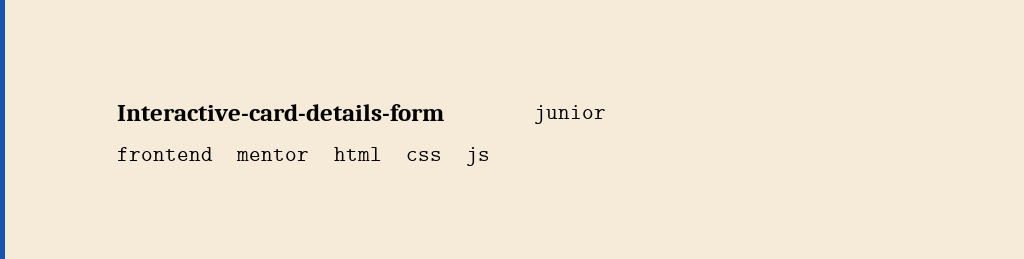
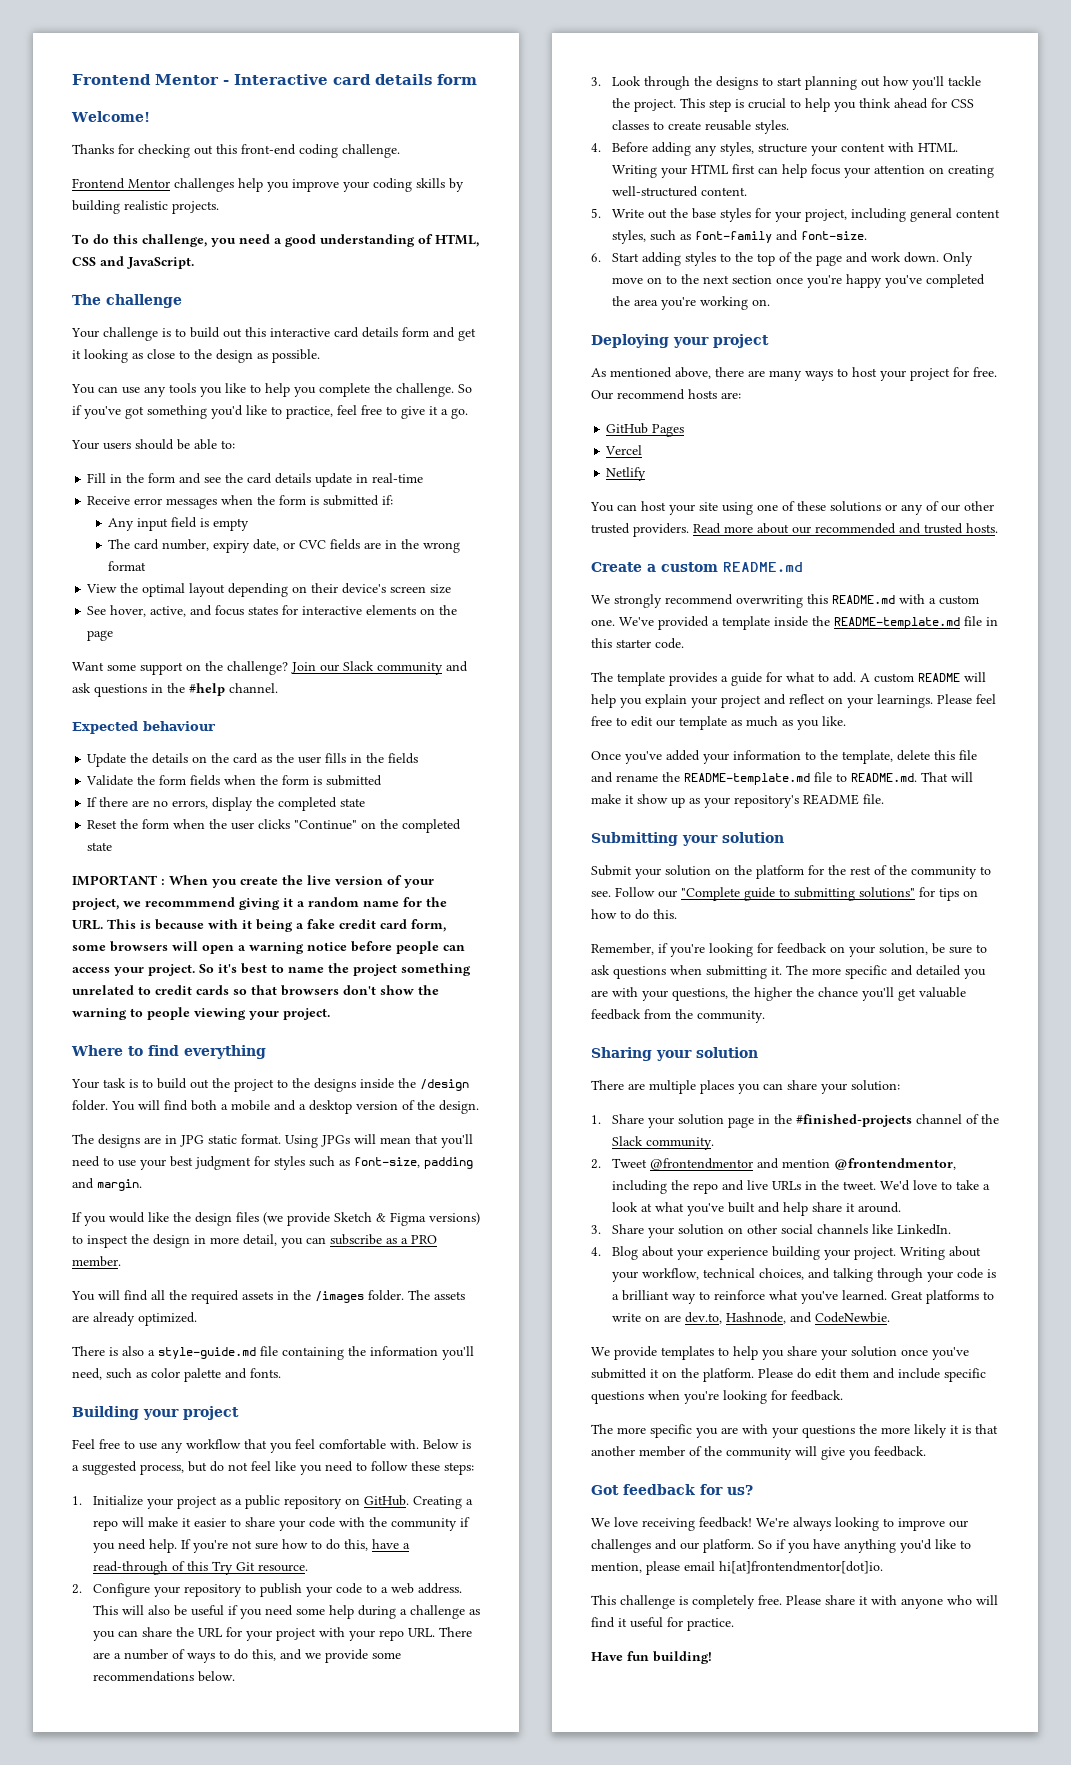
- Interactive-card-details-form
- frontend mentor html css js junior
+ Frontend Mentor - Interactive card details form
+ Welcome!
+ Thanks for checking out this front-end coding challenge.
+ Frontend Mentor challenges help you improve your coding skills by building realistic projects.
+ To do this challenge, you need a good understanding of HTML, CSS and JavaScript.
+ The challenge
+ Your challenge is to build out this interactive card details form and get it looking as close to the design as possible.
+ You can use any tools you like to help you complete the challenge. So if you've got something you'd like to practice, feel free to give it a go.
+ Your users should be able to:
+ Fill in the form and see the card details update in real-time
+ Receive error messages when the form is submitted if:
+ Any input field is empty
+ The card number, expiry date, or CVC fields are in the wrong format
+ View the optimal layout depending on their device's screen size
+ See hover, active, and focus states for interactive elements on the page
+ Want some support on the challenge? Join our Slack community and ask questions in the #help channel.
+ Expected behaviour
+ Update the details on the card as the user fills in the fields
+ Validate the form fields when the form is submitted
+ If there are no errors, display the completed state
+ Reset the form when the user clicks "Continue" on the completed state
+ IMPORTANT : When you create the live version of your project, we recommmend giving it a random name for the URL. This is because with it being a fake credit card form, some browsers will open a warning notice before people can access your project. So it's best to name the project something unrelated to credit cards so that browsers don't show the warning to people viewing your project.
+ Where to find everything
+ Your task is to build out the project to the designs inside the /design folder. You will find both a mobile and a desktop version of the design.
+ The designs are in JPG static format. Using JPGs will mean that you'll need to use your best judgment for styles such as font-size, padding and margin.
+ If you would like the design files (we provide Sketch & Figma versions) to inspect the design in more detail, you can subscribe as a PRO member.
+ You will find all the required assets in the /images folder. The assets are already optimized.
+ There is also a style-guide.md file containing the information you'll need, such as color palette and fonts.
+ Building your project
+ Feel free to use any workflow that you feel comfortable with. Below is a suggested process, but do not feel like you need to follow these steps:
+ 1. Initialize your project as a public repository on GitHub. Creating a repo will make it easier to share your code with the community if you need help. If you're not sure how to do this, have a read-through of this Try Git resource.
+ 2. Configure your repository to publish your code to a web address. This will also be useful if you need some help during a challenge as you can share the URL for your project with your repo URL. There are a number of ways to do this, and we provide some recommendations below.
+ 3. Look through the designs to start planning out how you'll tackle the project. This step is crucial to help you think ahead for CSS classes to create reusable styles.
+ 4. Before adding any styles, structure your content with HTML. Writing your HTML first can help focus your attention on creating well-structured content.
+ 5. Write out the base styles for your project, including general content styles, such as font-family and font-size.
+ 6. Start adding styles to the top of the page and work down. Only move on to the next section once you're happy you've completed the area you're working on.
+ Deploying your project
+ As mentioned above, there are many ways to host your project for free. Our recommend hosts are:
+ GitHub Pages
+ Vercel
+ Netlify
+ You can host your site using one of these solutions or any of our other trusted providers. Read more about our recommended and trusted hosts.
+ Create a custom README.md
+ We strongly recommend overwriting this README.md with a custom one. We've provided a template inside the README-template.md file in this starter code.
+ The template provides a guide for what to add. A custom README will help you explain your project and reflect on your learnings. Please feel free to edit our template as much as you like.
+ Once you've added your information to the template, delete this file and rename the README-template.md file to README.md. That will make it show up as your repository's README file.
+ Submitting your solution
+ Submit your solution on the platform for the rest of the community to see. Follow our "Complete guide to submitting solutions" for tips on how to do this.
+ Remember, if you're looking for feedback on your solution, be sure to ask questions when submitting it. The more specific and detailed you are with your questions, the higher the chance you'll get valuable feedback from the community.
+ Sharing your solution
+ There are multiple places you can share your solution:
+ 1. Share your solution page in the #finished-projects channel of the Slack community.
+ 2. Tweet @frontendmentor and mention @frontendmentor, including the repo and live URLs in the tweet. We'd love to take a look at what you've built and help share it around.
+ 3. Share your solution on other social channels like LinkedIn.
+ 4. Blog about your experience building your project. Writing about your workflow, technical choices, and talking through your code is a brilliant way to reinforce what you've learned. Great platforms to write on are dev.to, Hashnode, and CodeNewbie.
+ We provide templates to help you share your solution once you've submitted it on the platform. Please do edit them and include specific questions when you're looking for feedback.
+ The more specific you are with your questions the more likely it is that another member of the community will give you feedback.
+ Got feedback for us?
+ We love receiving feedback! We're always looking to improve our challenges and our platform. So if you have anything you'd like to mention, please email hi[at]frontendmentor[dot]io.
+ This challenge is completely free. Please share it with anyone who will find it useful for practice.
+ Have fun building!

